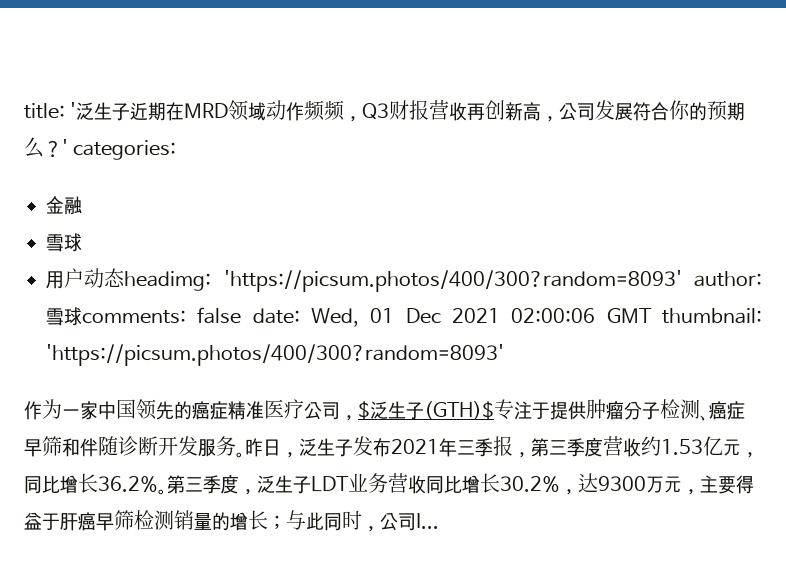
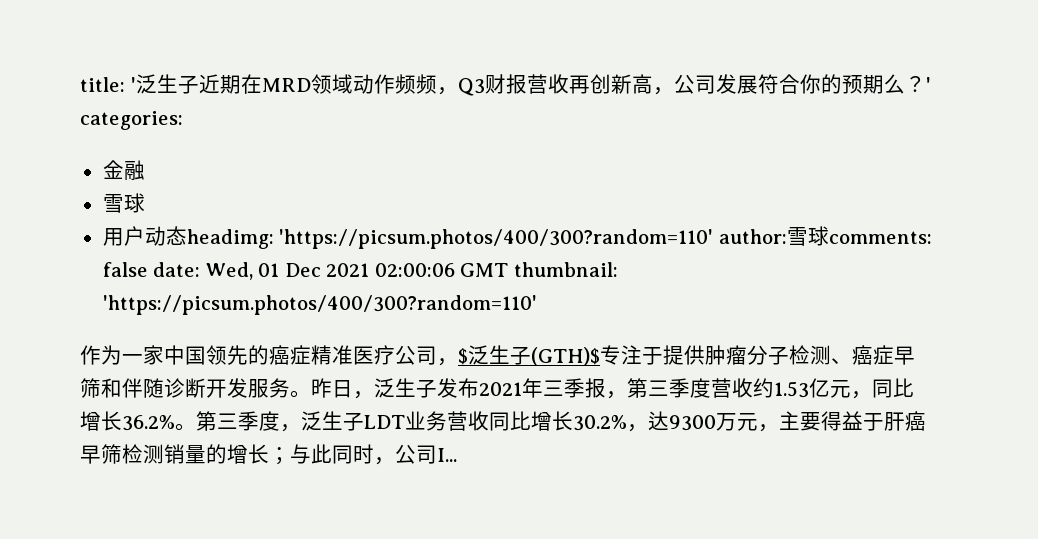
- 用户动态headimg: 'https://picsum.photos/400/300?random=8093' author:雪球comments: false date: Wed, 01 Dec 2021 02:00:06 GMT thumbnail: 'https://picsum.photos/400/300?random=8093'
+ 用户动态headimg: 'https://picsum.photos/400/300?random=110' author:雪球comments: false date: Wed, 01 Dec 2021 02:00:06 GMT thumbnail: 'https://picsum.photos/400/300?random=110'

